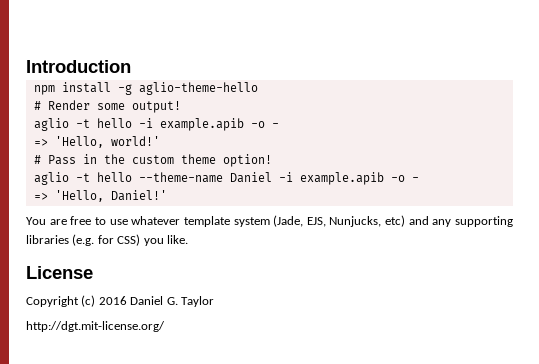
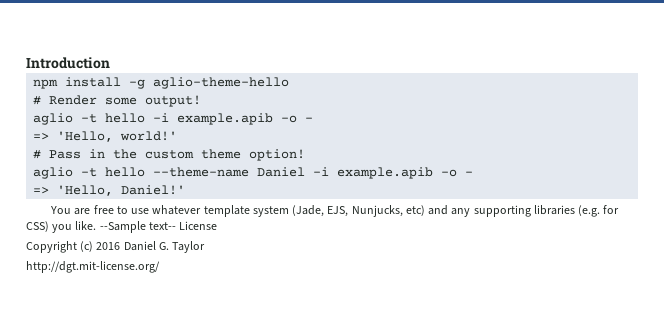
- You are free to use whatever template system (Jade, EJS, Nunjucks, etc) and any supporting libraries (e.g. for CSS) you like.
- License
+ You are free to use whatever template system (Jade, EJS, Nunjucks, etc) and any supporting libraries (e.g. for CSS) you like. --Sample text-- License

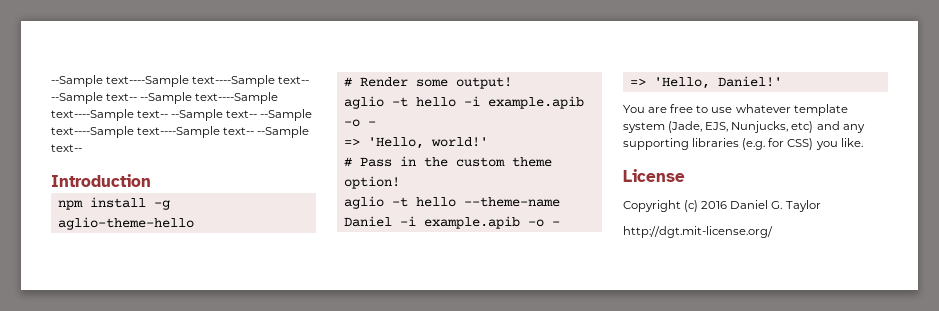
+ --Sample text----Sample text----Sample text-- --Sample text-- --Sample text----Sample text----Sample text-- --Sample text-- --Sample text----Sample text----Sample text-- --Sample text--
- You are free to use whatever template system (Jade, EJS, Nunjucks, etc) and any supporting libraries (e.g. for CSS) you like. --Sample text-- License
+ You are free to use whatever template system (Jade, EJS, Nunjucks, etc) and any supporting libraries (e.g. for CSS) you like.
+ License

